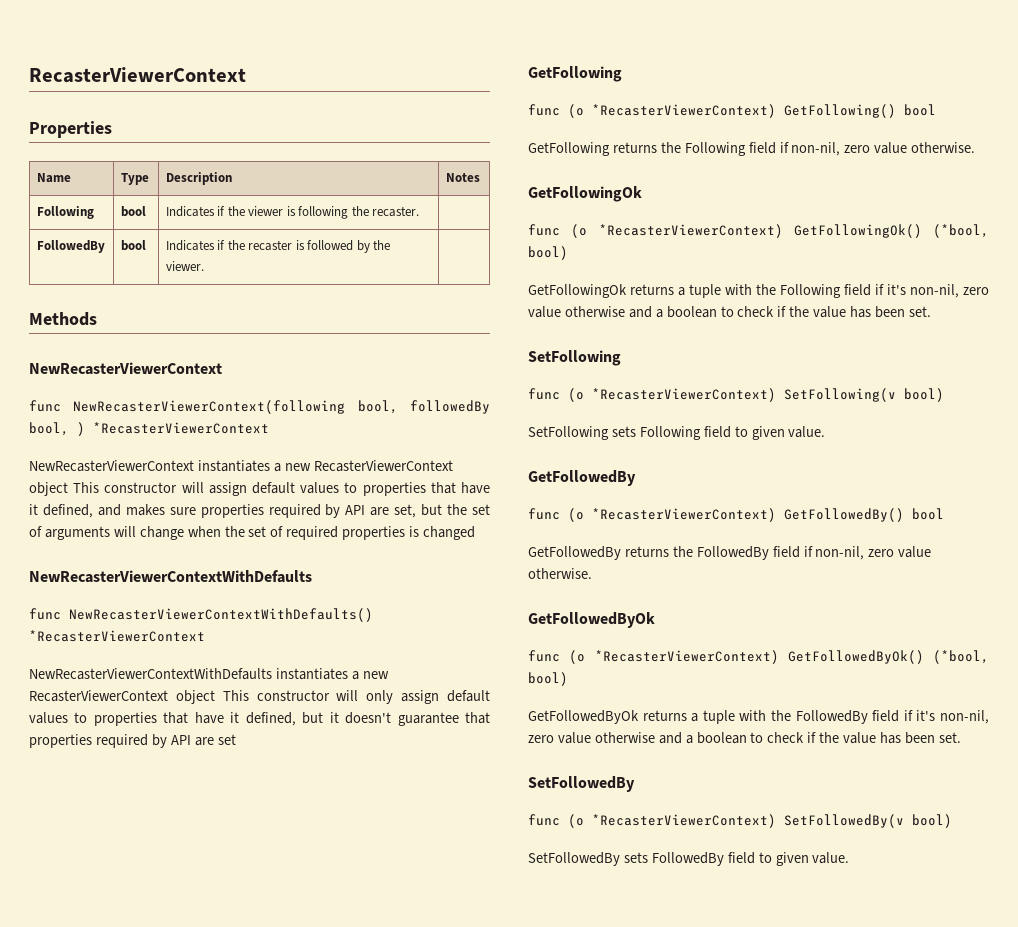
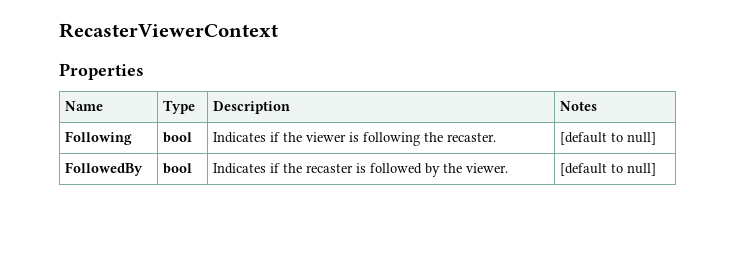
- Following | bool | Indicates if the viewer is following the recaster. |
+ Following | bool | Indicates if the viewer is following the recaster. | [default to null]
- FollowedBy | bool | Indicates if the recaster is followed by the viewer. |
- Methods
- NewRecasterViewerContext
- func NewRecasterViewerContext(following bool, followedBy bool, ) *RecasterViewerContext
- NewRecasterViewerContext instantiates a new RecasterViewerContext object This constructor will assign default values to properties that have it defined, and makes sure properties required by API are set, but the set of arguments will change when the set of required properties is changed
- NewRecasterViewerContextWithDefaults
- func NewRecasterViewerContextWithDefaults() *RecasterViewerContext
- NewRecasterViewerContextWithDefaults instantiates a new RecasterViewerContext object This constructor will only assign default values to properties that have it defined, but it doesn't guarantee that properties required by API are set
- GetFollowing
- func (o *RecasterViewerContext) GetFollowing() bool
- GetFollowing returns the Following field if non-nil, zero value otherwise.
- GetFollowingOk
- func (o *RecasterViewerContext) GetFollowingOk() (*bool, bool)
- GetFollowingOk returns a tuple with the Following field if it's non-nil, zero value otherwise and a boolean to check if the value has been set.
- SetFollowing
- func (o *RecasterViewerContext) SetFollowing(v bool)
- SetFollowing sets Following field to given value.
- GetFollowedBy
- func (o *RecasterViewerContext) GetFollowedBy() bool
- GetFollowedBy returns the FollowedBy field if non-nil, zero value otherwise.
- GetFollowedByOk
- func (o *RecasterViewerContext) GetFollowedByOk() (*bool, bool)
- GetFollowedByOk returns a tuple with the FollowedBy field if it's non-nil, zero value otherwise and a boolean to check if the value has been set.
- SetFollowedBy
- func (o *RecasterViewerContext) SetFollowedBy(v bool)
- SetFollowedBy sets FollowedBy field to given value.
+ FollowedBy | bool | Indicates if the recaster is followed by the viewer. | [default to null]

